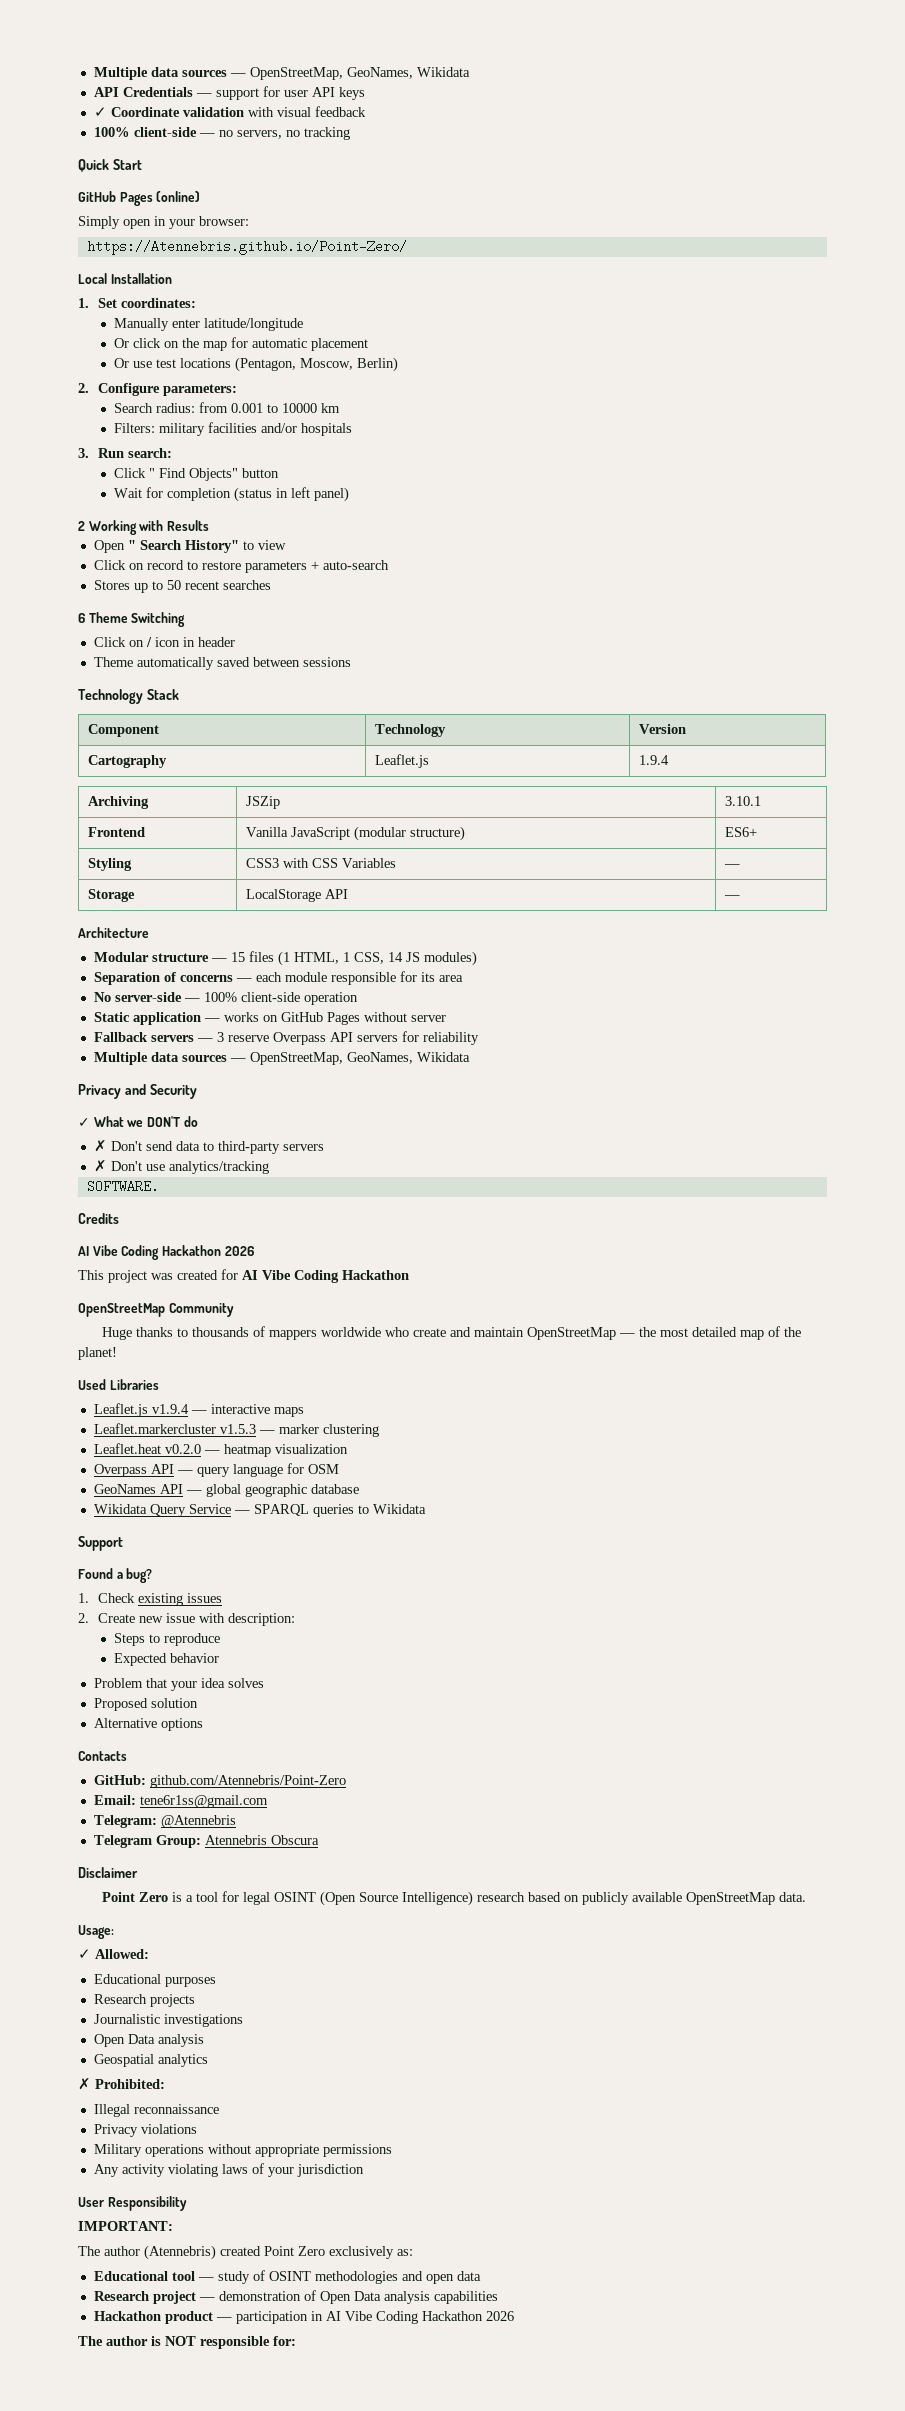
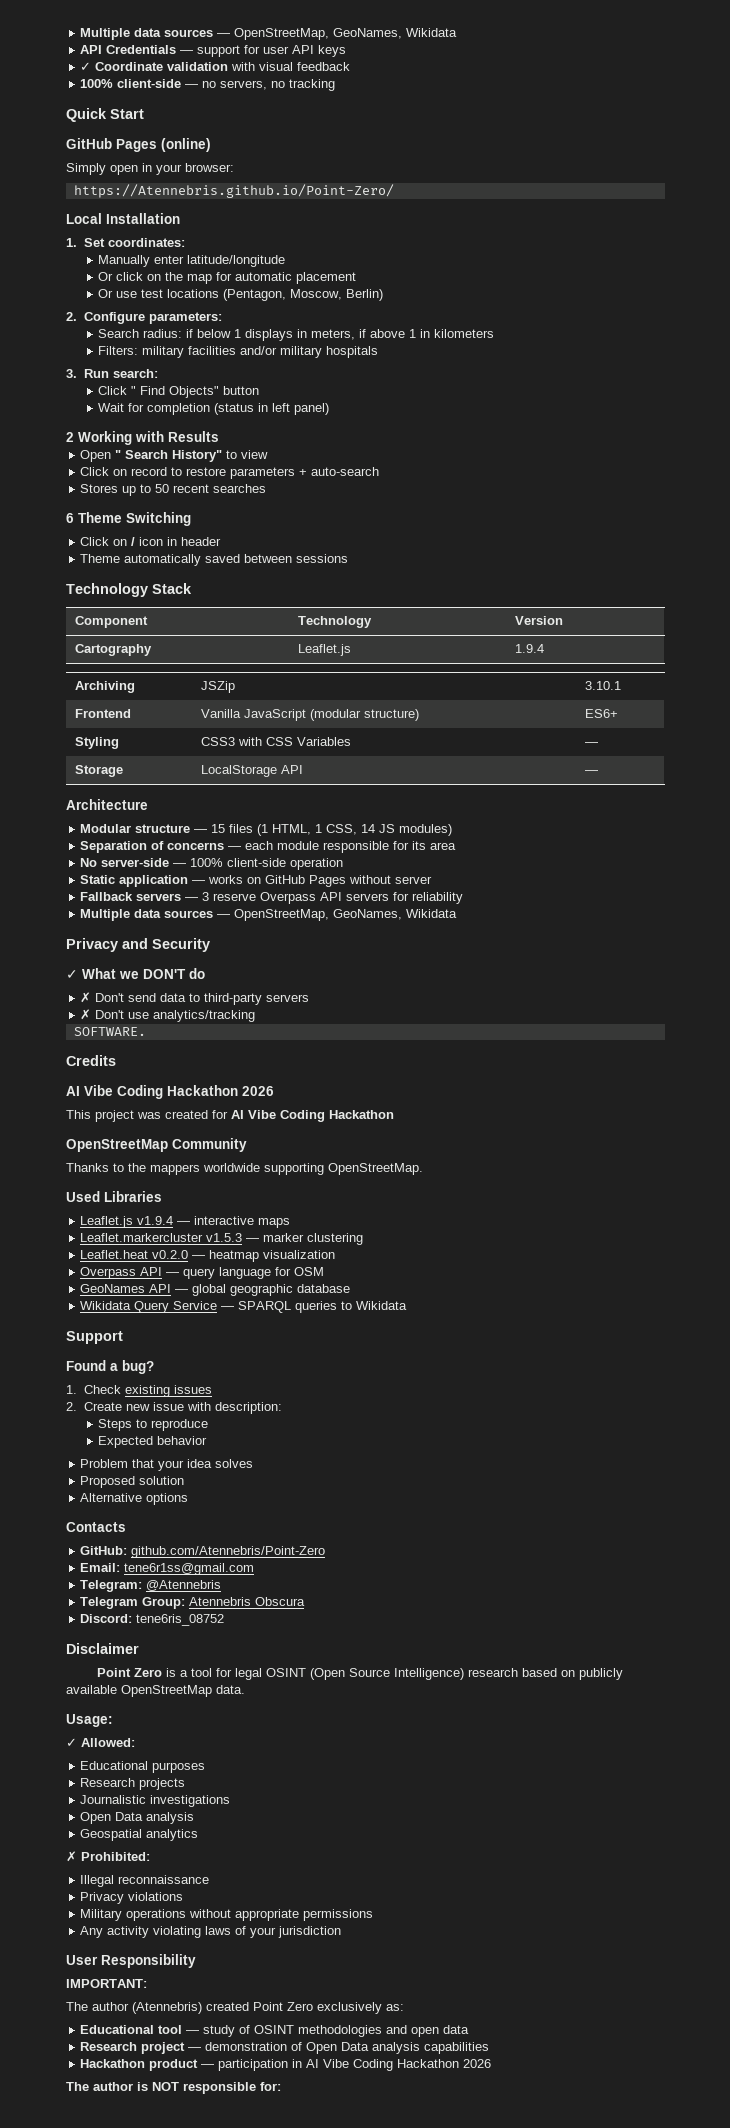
- Search radius: from 0.001 to 10000 km
+ Search radius: if below 1 displays in meters, if above 1 in kilometers
- Filters: military facilities and/or hospitals
+ Filters: military facilities and/or military hospitals
- Huge thanks to thousands of mappers worldwide who create and maintain OpenStreetMap — the most detailed map of the planet!
+ Thanks to the mappers worldwide supporting OpenStreetMap.
+ Discord: tene6ris_08752

